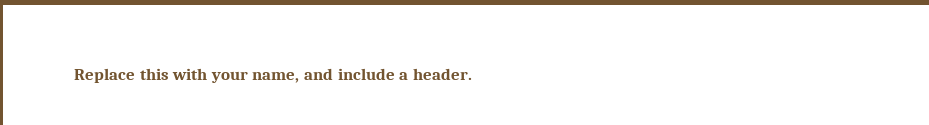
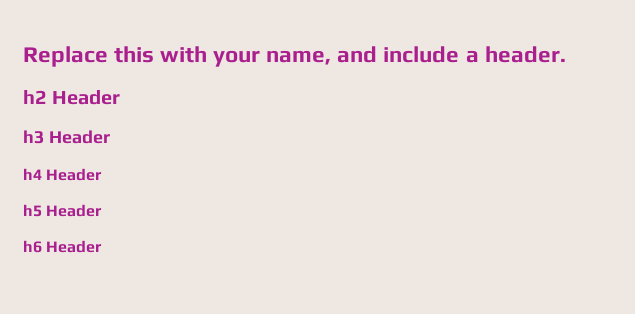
+ h2 Header
+ h3 Header
+ h4 Header
+ h5 Header
+ h6 Header

